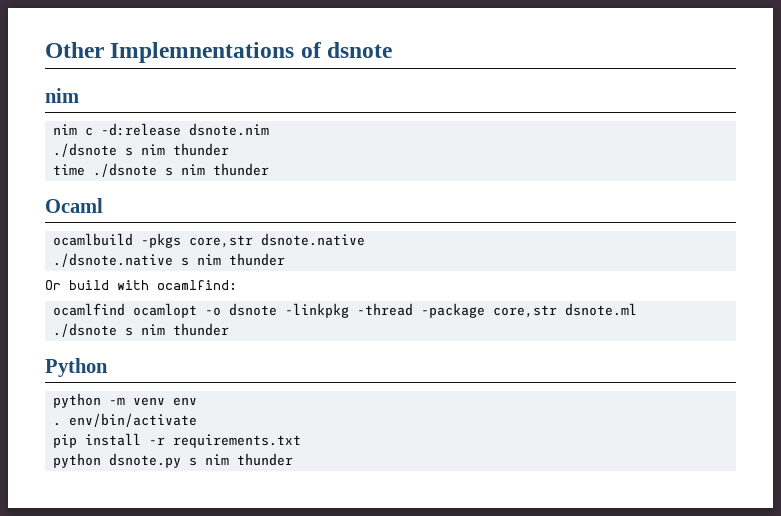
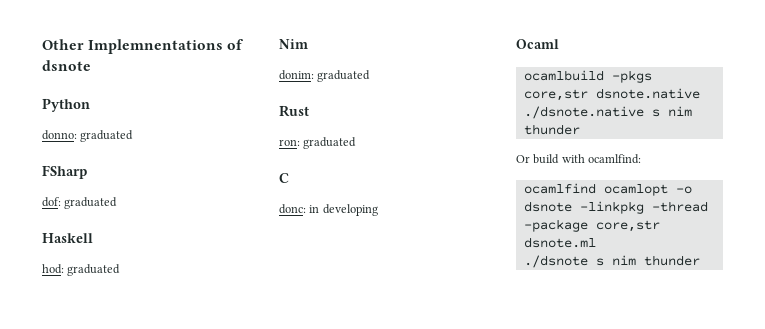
  Other Implemnentations of dsnote
- nim
- nim c -d:release dsnote.nim
- ./dsnote s nim thunder
- time ./dsnote s nim thunder
+ Python
+ donno: graduated
+ FSharp
+ dof: graduated
+ Haskell
+ hod: graduated
+ Nim
+ donim: graduated
+ Rust
+ ron: graduated
+ C
+ donc: in developing
- Python
- python -m venv env
- . env/bin/activate
- pip install -r requirements.txt
- python dsnote.py s nim thunder

